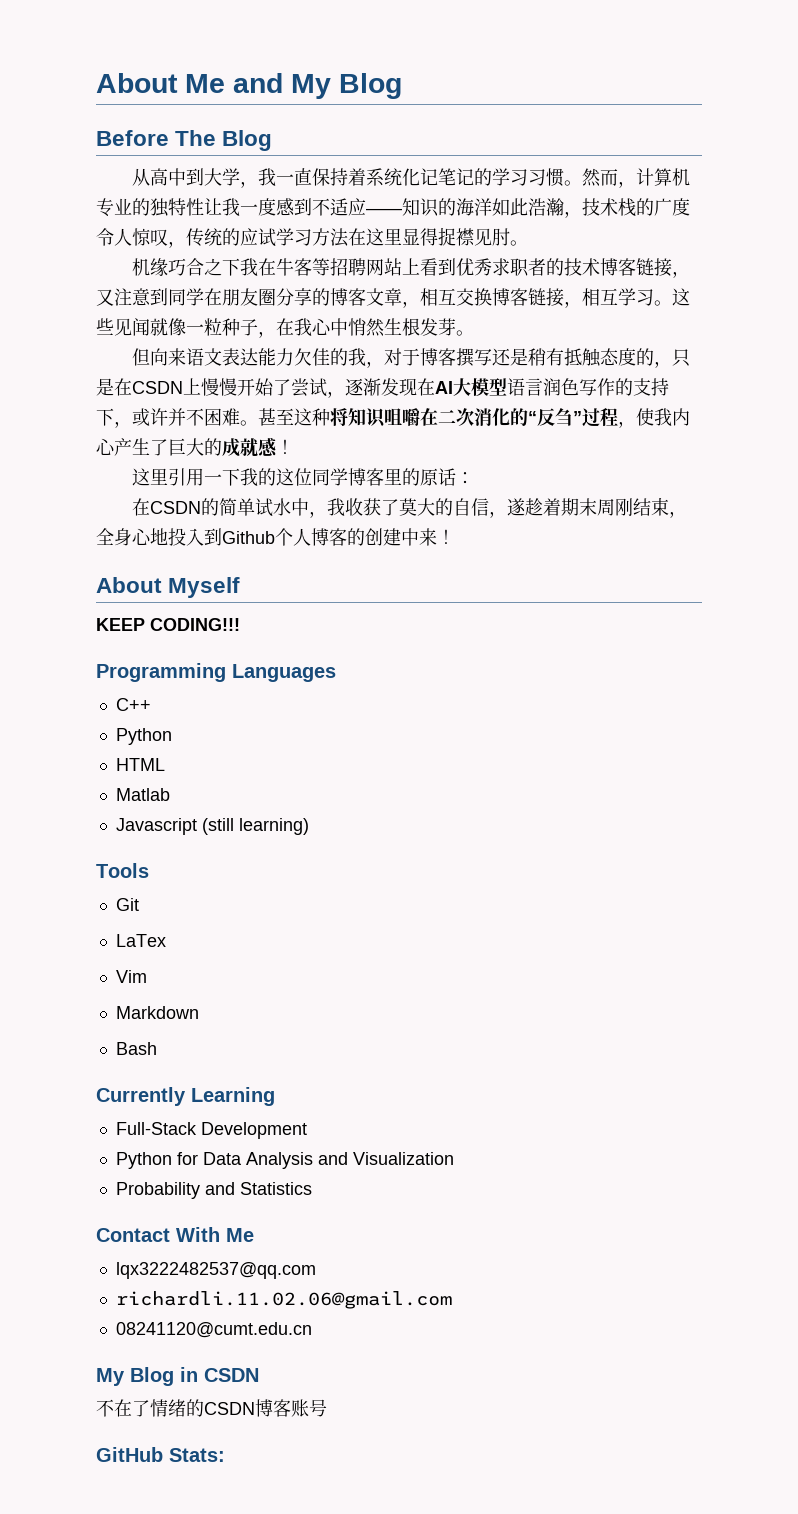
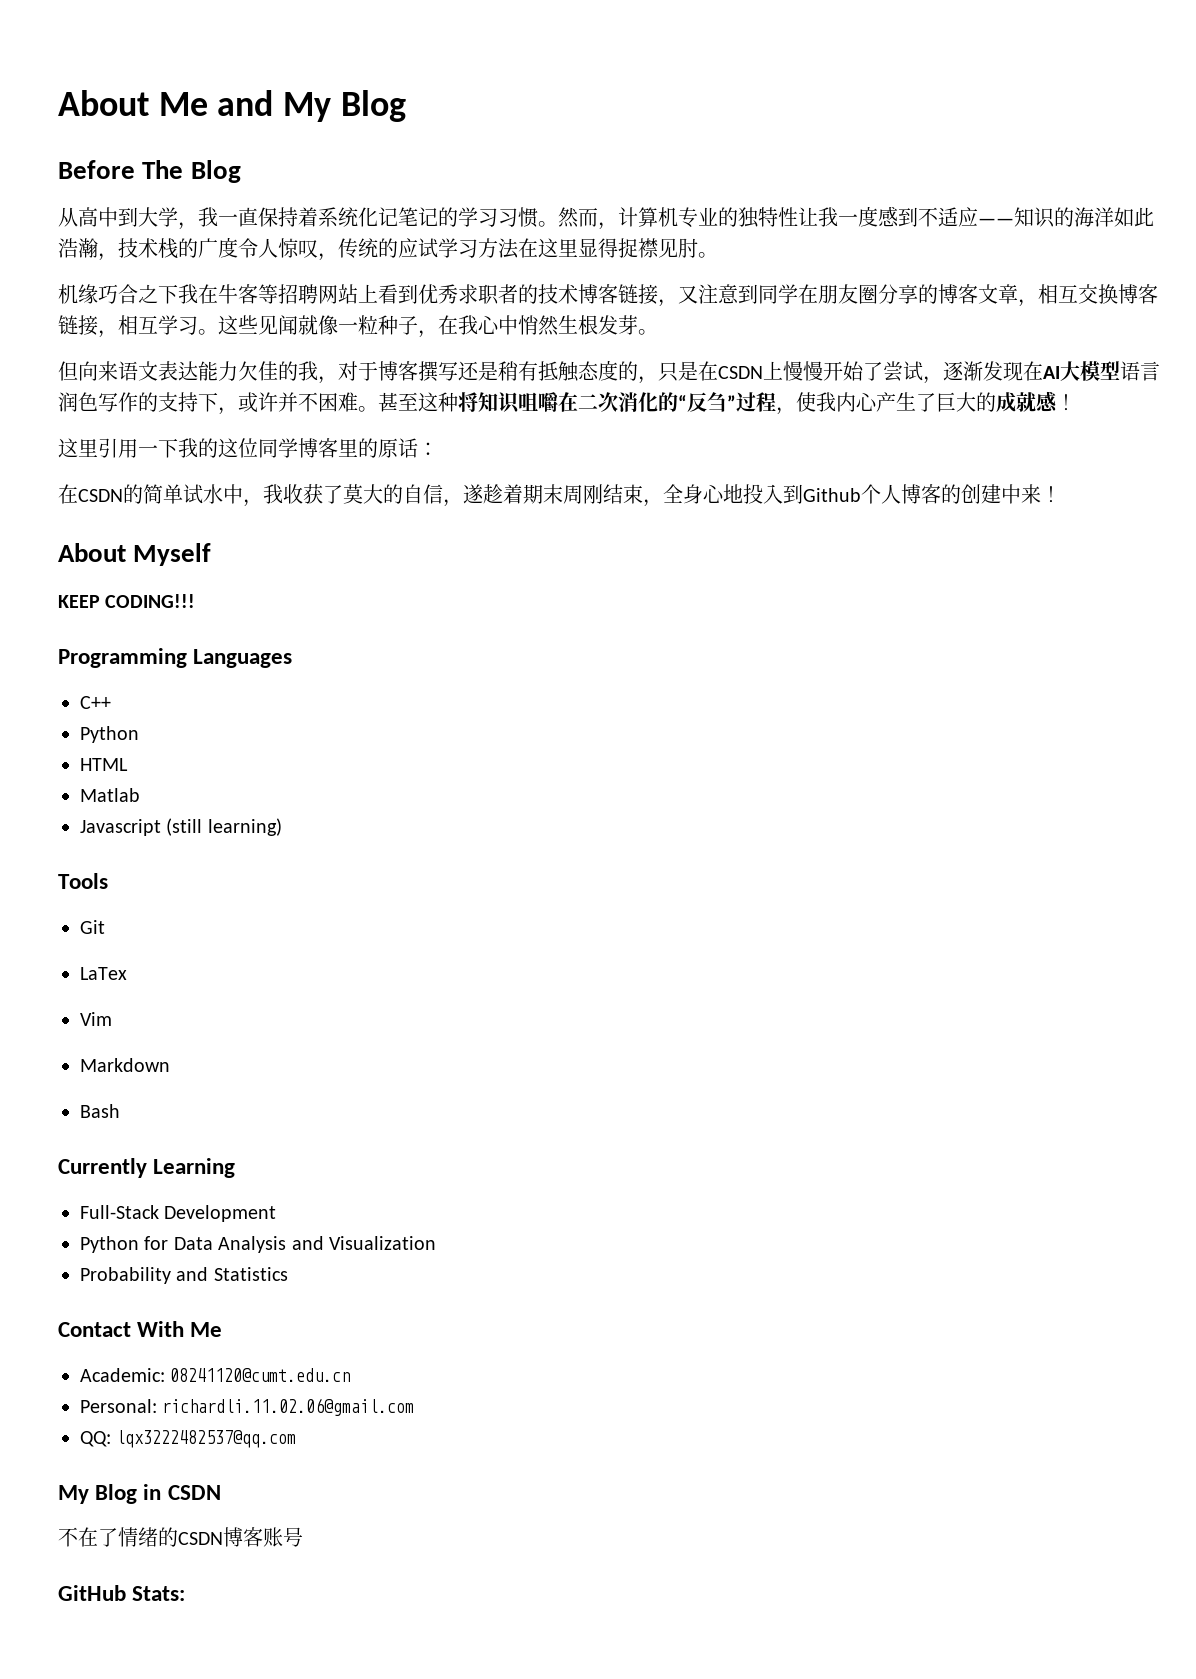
- lqx3222482537@qq.com
- richardli.11.02.06@gmail.com
+ Academic: 08241120@cumt.edu.cn
+ Personal: richardli.11.02.06@gmail.com
- 08241120@cumt.edu.cn
+ QQ: lqx3222482537@qq.com

